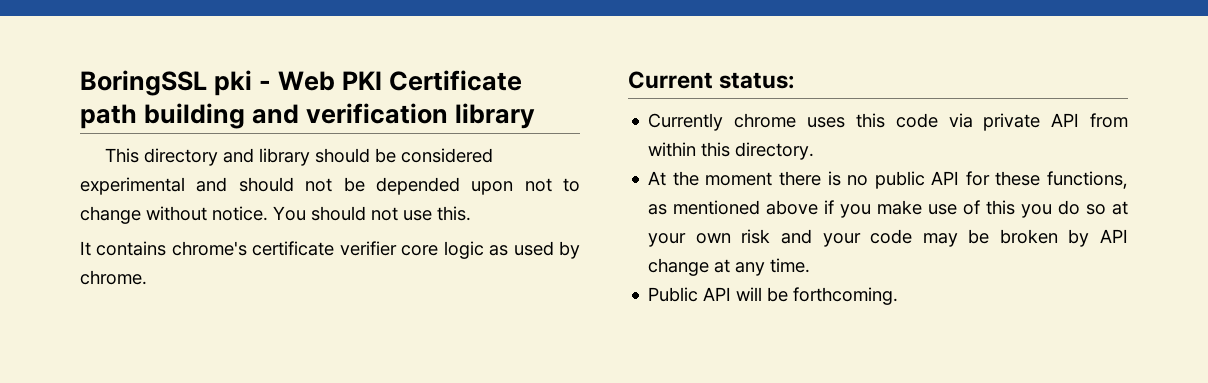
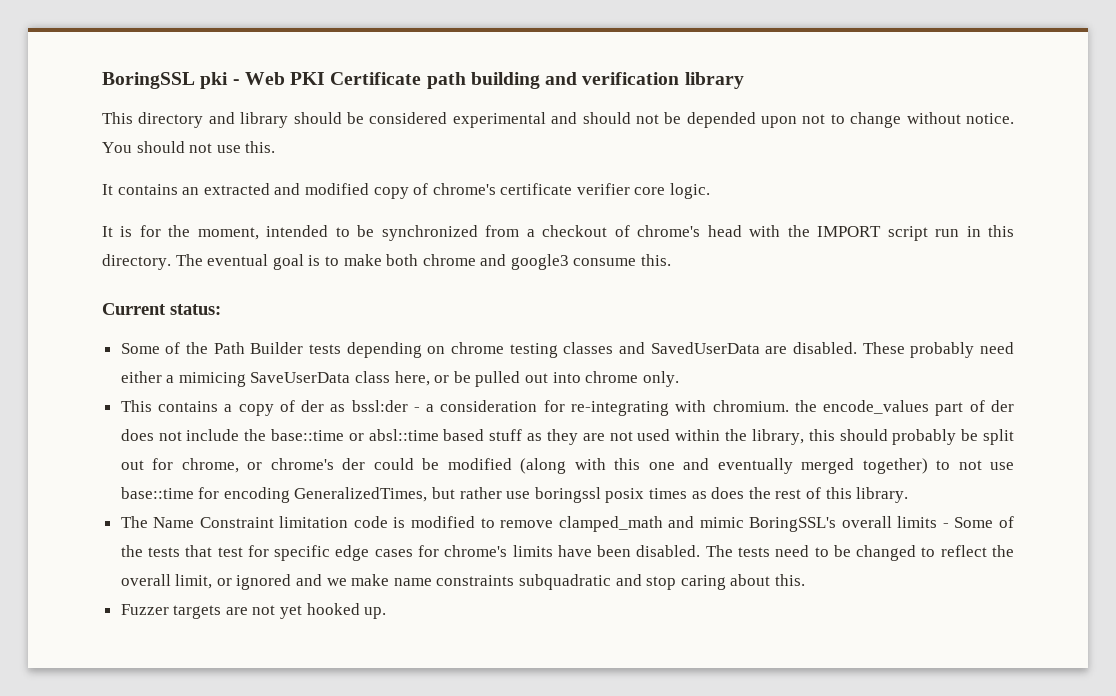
- It contains chrome's certificate verifier core logic as used by chrome.
+ It contains an extracted and modified copy of chrome's certificate verifier core logic.
+ It is for the moment, intended to be synchronized from a checkout of chrome's head with the IMPORT script run in this directory. The eventual goal is to make both chrome and google3 consume this.
  Current status:
- Currently chrome uses this code via private API from within this directory.
- At the moment there is no public API for these functions, as mentioned above if you make use of this you do so at your own risk and your code may be broken by API change at any time.
- Public API will be forthcoming.
+ Some of the Path Builder tests depending on chrome testing classes and SavedUserData are disabled. These probably need either a mimicing SaveUserData class here, or be pulled out into chrome only.
+ This contains a copy of der as bssl:der - a consideration for re-integrating with chromium. the encode_values part of der does not include the base::time or absl::time based stuff as they are not used within the library, this should probably be split out for chrome, or chrome's der could be modified (along with this one and eventually merged together) to not use base::time for encoding GeneralizedTimes, but rather use boringssl posix times as does the rest of this library.
+ The Name Constraint limitation code is modified to remove clamped_math and mimic BoringSSL's overall limits - Some of the tests that test for specific edge cases for chrome's limits have been disabled. The tests need to be changed to reflect the overall limit, or ignored and we make name constraints subquadratic and stop caring about this.
+ Fuzzer targets are not yet hooked up.

